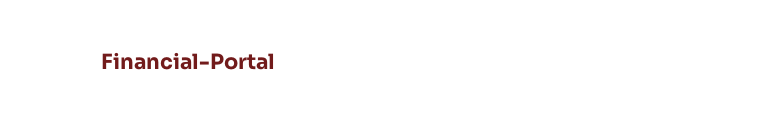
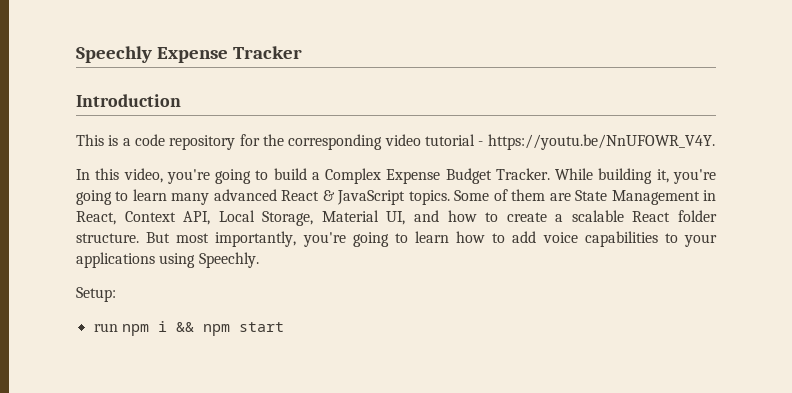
- Financial-Portal
+ Speechly Expense Tracker
+ Introduction
+ This is a code repository for the corresponding video tutorial - https://youtu.be/NnUFOWR_V4Y.
+ In this video, you're going to build a Complex Expense Budget Tracker. While building it, you're going to learn many advanced React & JavaScript topics. Some of them are State Management in React, Context API, Local Storage, Material UI, and how to create a scalable React folder structure. But most importantly, you're going to learn how to add voice capabilities to your applications using Speechly.
+ Setup:
+ run npm i && npm start

